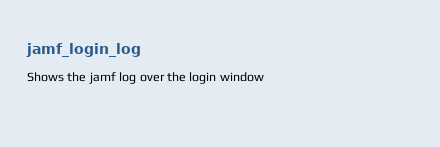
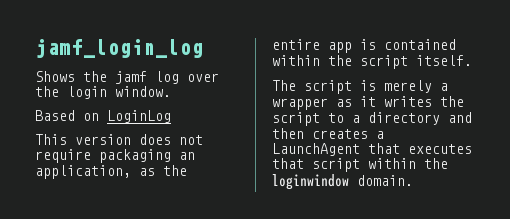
- Shows the jamf log over the login window
+ Shows the jamf log over the login window.
+ Based on LoginLog
+ This version does not require packaging an application, as the entire app is contained within the script itself.
+ The script is merely a wrapper as it writes the script to a directory and then creates a LaunchAgent that executes that script within the loginwindow domain.

